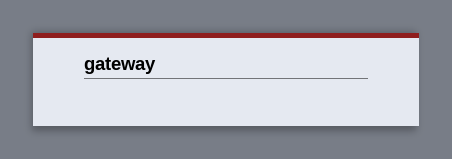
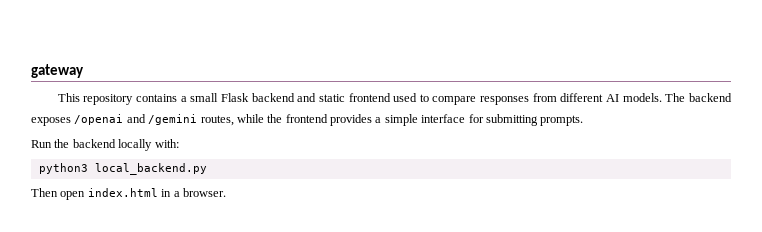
+ This repository contains a small Flask backend and static frontend used to compare responses from different AI models. The backend exposes /openai and /gemini routes, while the frontend provides a simple interface for submitting prompts.
+ Run the backend locally with:
+ python3 local_backend.py
+ Then open index.html in a browser.

